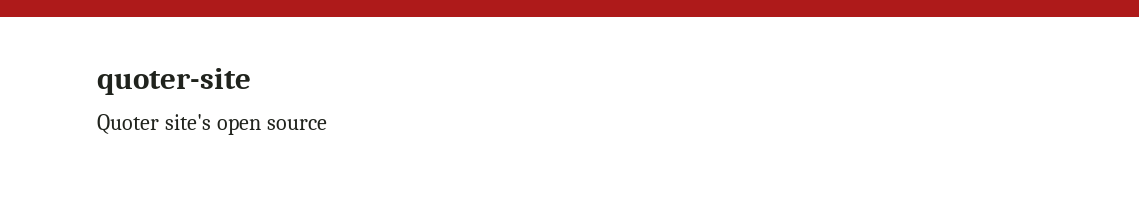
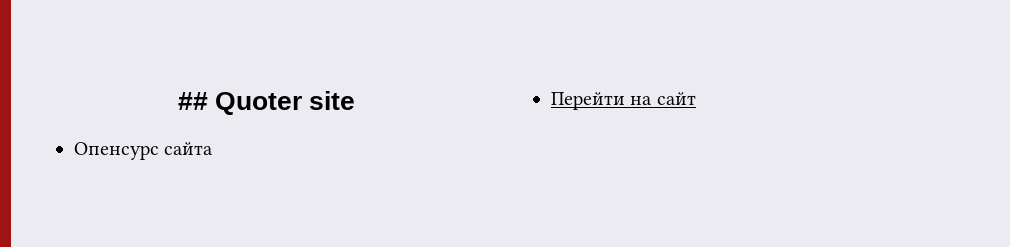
- quoter-site
- Quoter site's open source
+ ## Quoter site
+ Опенсурс сайта
+ Перейти на сайт

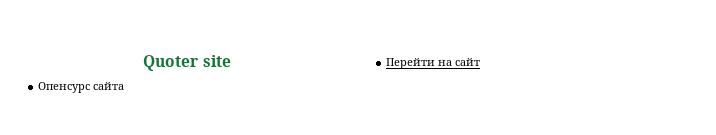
- ## Quoter site
+ Quoter site

